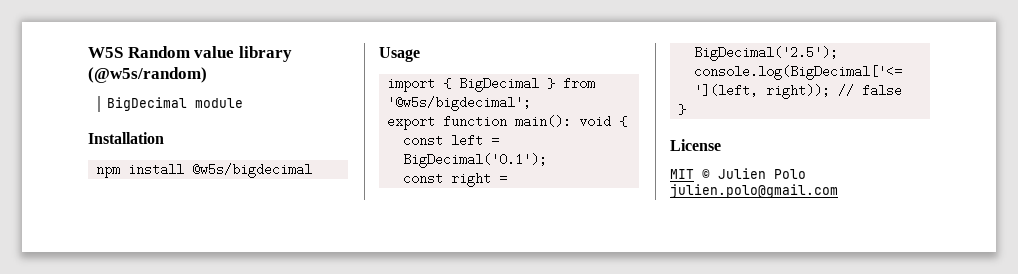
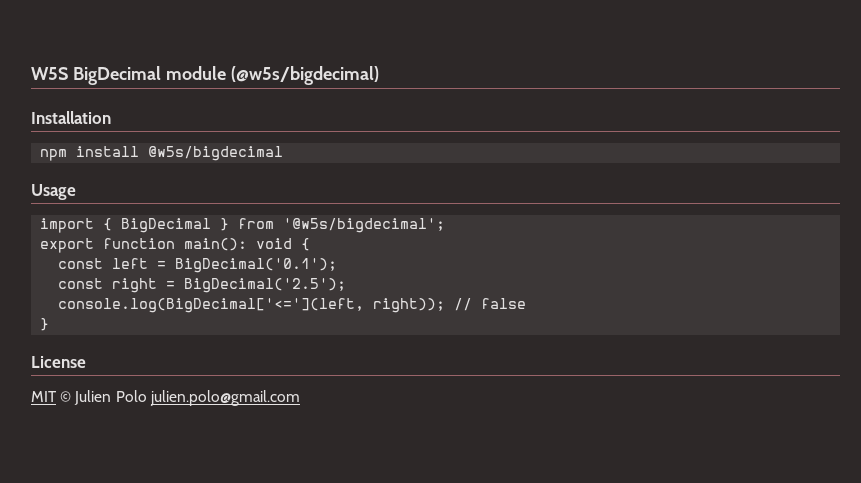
- W5S Random value library (@w5s/random)
- BigDecimal module
+ W5S BigDecimal module (@w5s/bigdecimal)

